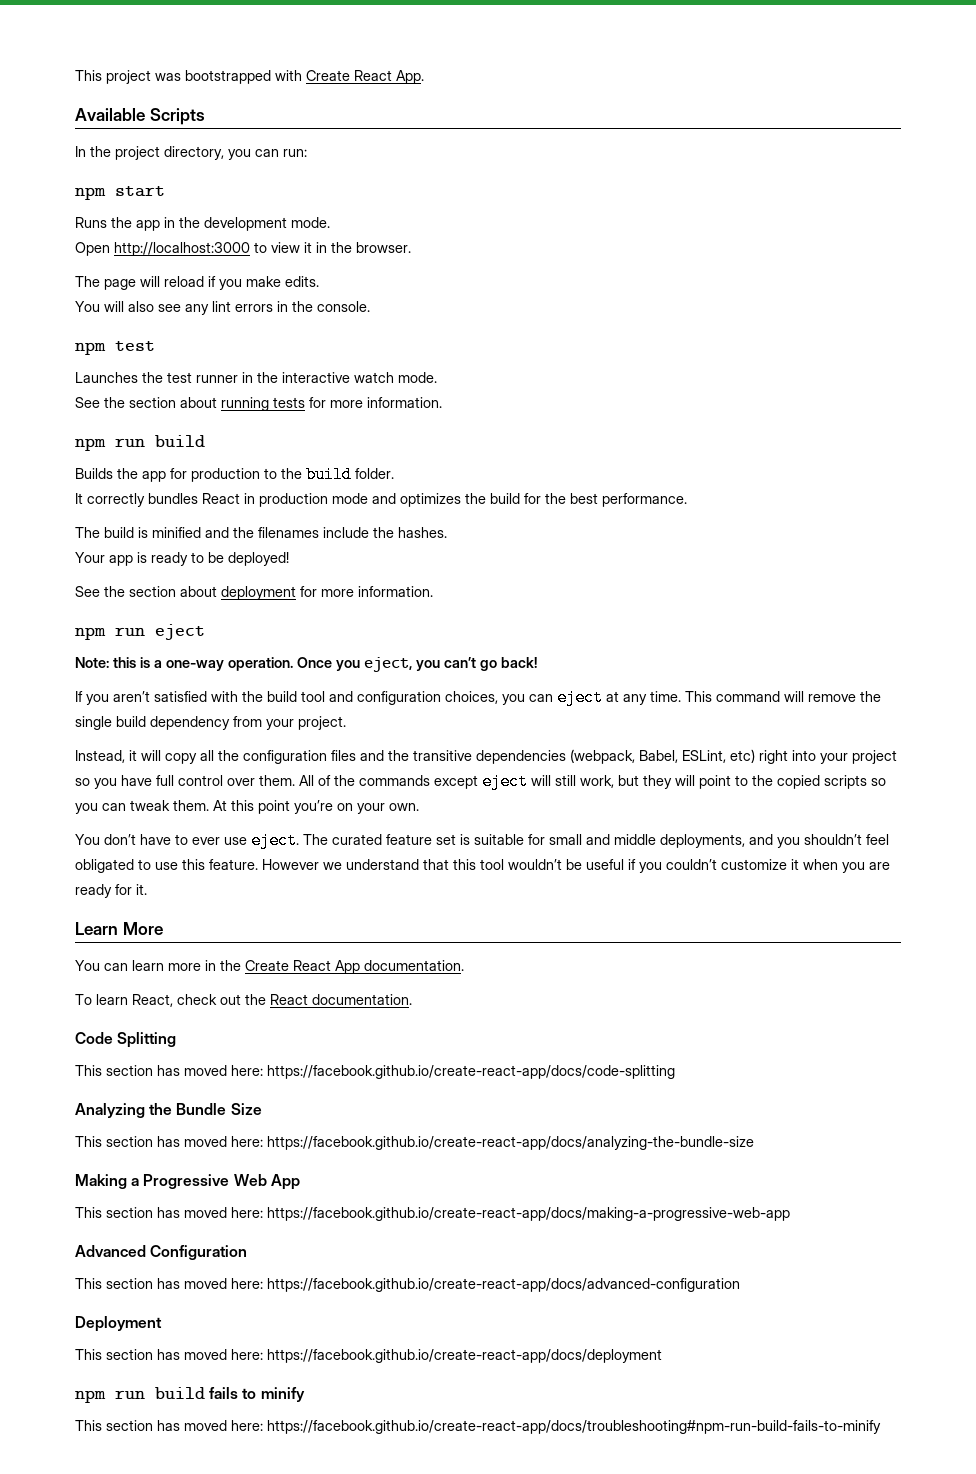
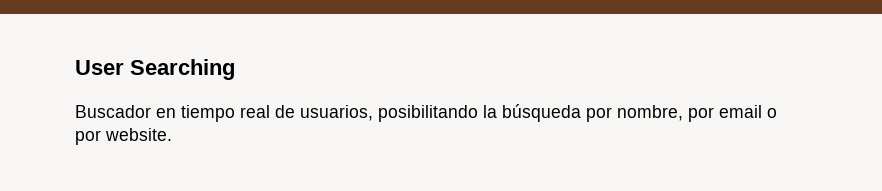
- This project was bootstrapped with Create React App.
- Available Scripts
- In the project directory, you can run:
- npm start
- Runs the app in the development mode.
- Open http://localhost:3000 to view it in the browser.
- The page will reload if you make edits.
- You will also see any lint errors in the console.
- npm test
- Launches the test runner in the interactive watch mode.
- See the section about running tests for more information.
- npm run build
- Builds the app for production to the build folder.
- It correctly bundles React in production mode and optimizes the build for the best performance.
- The build is minified and the filenames include the hashes.
- Your app is ready to be deployed!
- See the section about deployment for more information.
- npm run eject
- Note: this is a one-way operation. Once you eject, you can’t go back!
- If you aren’t satisfied with the build tool and configuration choices, you can eject at any time. This command will remove the single build dependency from your project.
- Instead, it will copy all the configuration files and the transitive dependencies (webpack, Babel, ESLint, etc) right into your project so you have full control over them. All of the commands except eject will still work, but they will point to the copied scripts so you can tweak them. At this point you’re on your own.
- You don’t have to ever use eject. The curated feature set is suitable for small and middle deployments, and you shouldn’t feel obligated to use this feature. However we understand that this tool wouldn’t be useful if you couldn’t customize it when you are ready for it.
- Learn More
- You can learn more in the Create React App documentation.
- To learn React, check out the React documentation.
- Code Splitting
- This section has moved here: https://facebook.github.io/create-react-app/docs/code-splitting
- Analyzing the Bundle Size
- This section has moved here: https://facebook.github.io/create-react-app/docs/analyzing-the-bundle-size
- Making a Progressive Web App
- This section has moved here: https://facebook.github.io/create-react-app/docs/making-a-progressive-web-app
- Advanced Configuration
- This section has moved here: https://facebook.github.io/create-react-app/docs/advanced-configuration
- Deployment
- This section has moved here: https://facebook.github.io/create-react-app/docs/deployment
- npm run build fails to minify
- This section has moved here: https://facebook.github.io/create-react-app/docs/troubleshooting#npm-run-build-fails-to-minify
+ User Searching
+ Buscador en tiempo real de usuarios, posibilitando la búsqueda por nombre, por email o por website.

